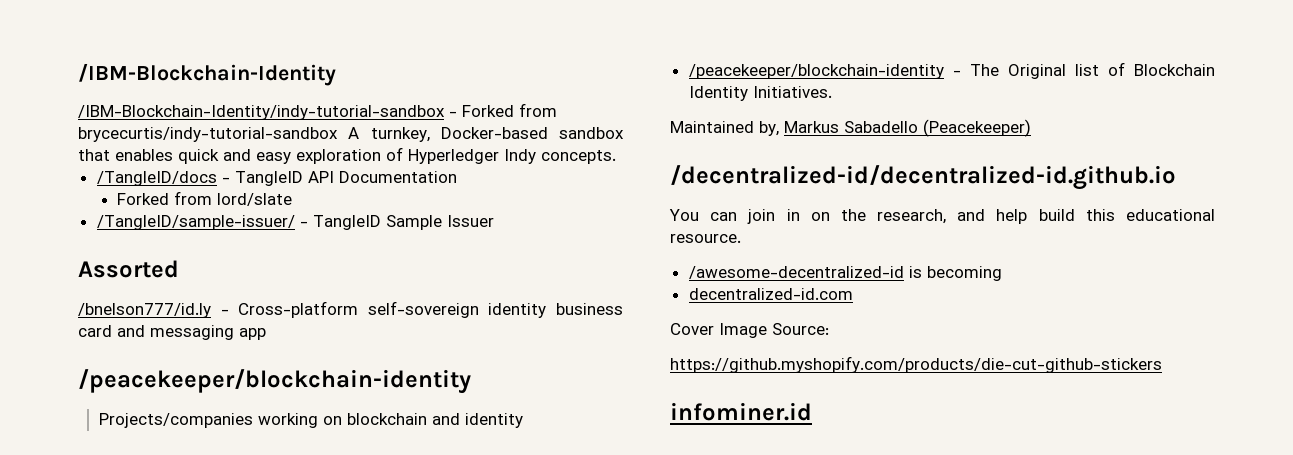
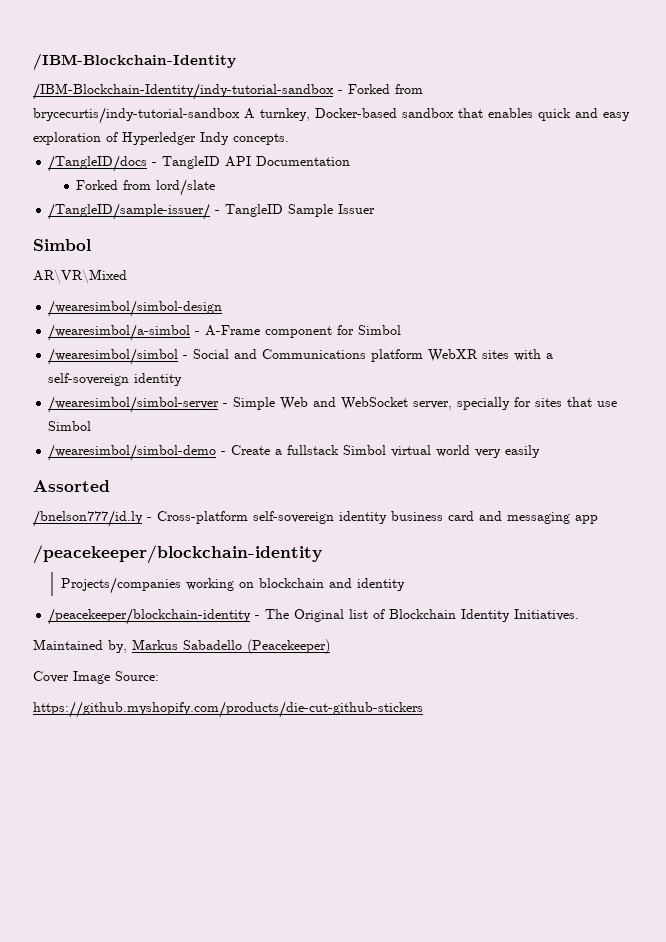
  /TangleID/sample-issuer/ - TangleID Sample Issuer
+ Simbol
+ AR\VR\Mixed
+ /wearesimbol/simbol-design
+ /wearesimbol/a-simbol - A-Frame component for Simbol
+ /wearesimbol/simbol - Social and Communications platform WebXR sites with a self-sovereign identity
+ /wearesimbol/simbol-server - Simple Web and WebSocket server, specially for sites that use Simbol
+ /wearesimbol/simbol-demo - Create a fullstack Simbol virtual world very easily
- /decentralized-id/decentralized-id.github.io
- You can join in on the research, and help build this educational resource.
- /awesome-decentralized-id is becoming
- decentralized-id.com
- infominer.id

